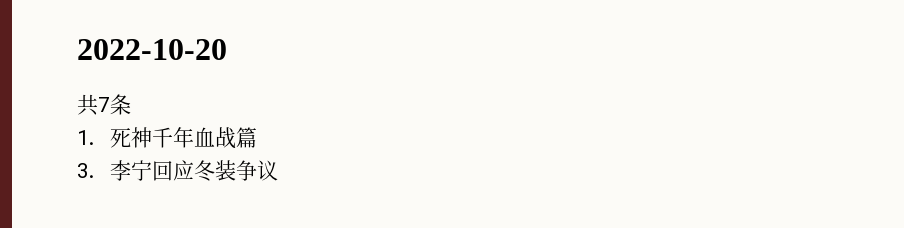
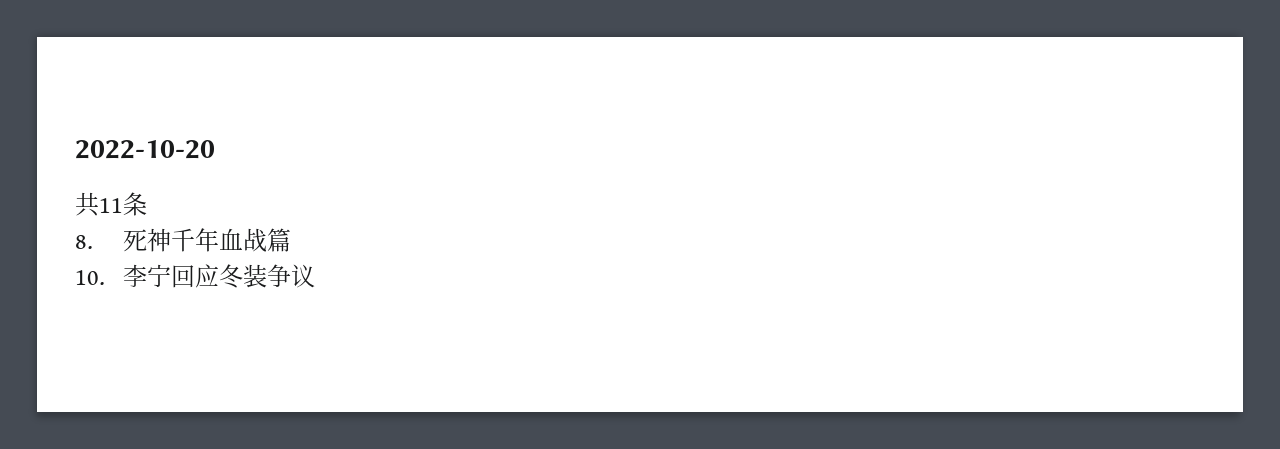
- 共7条
+ 共11条
- 1.死神千年血战篇
+ 8.死神千年血战篇
- 3.李宁回应冬装争议
+ 10.李宁回应冬装争议

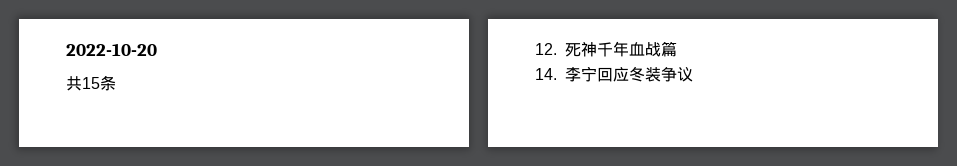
- 共11条
+ 共15条
- 8.死神千年血战篇
+ 12.死神千年血战篇
- 10.李宁回应冬装争议
+ 14.李宁回应冬装争议

